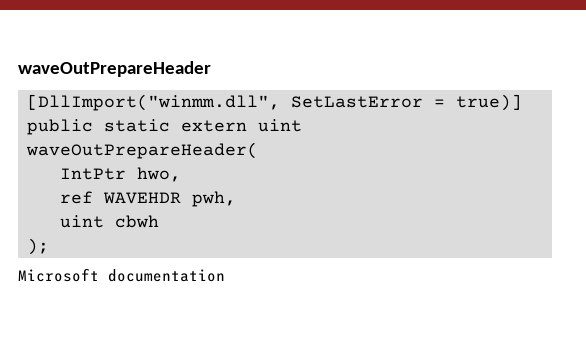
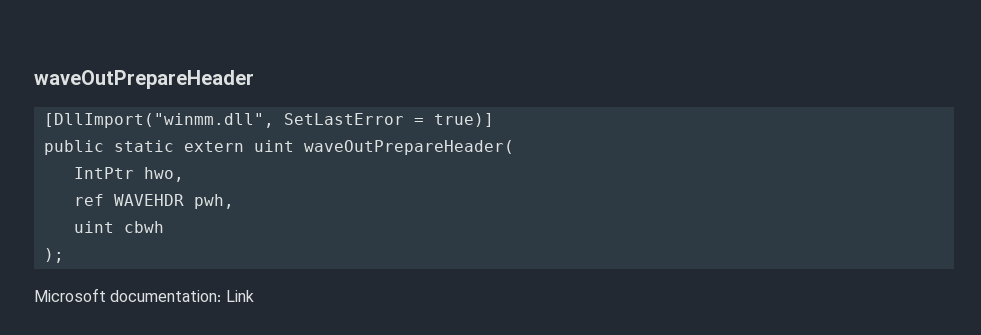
- Microsoft documentation
+ Microsoft documentation: Link

